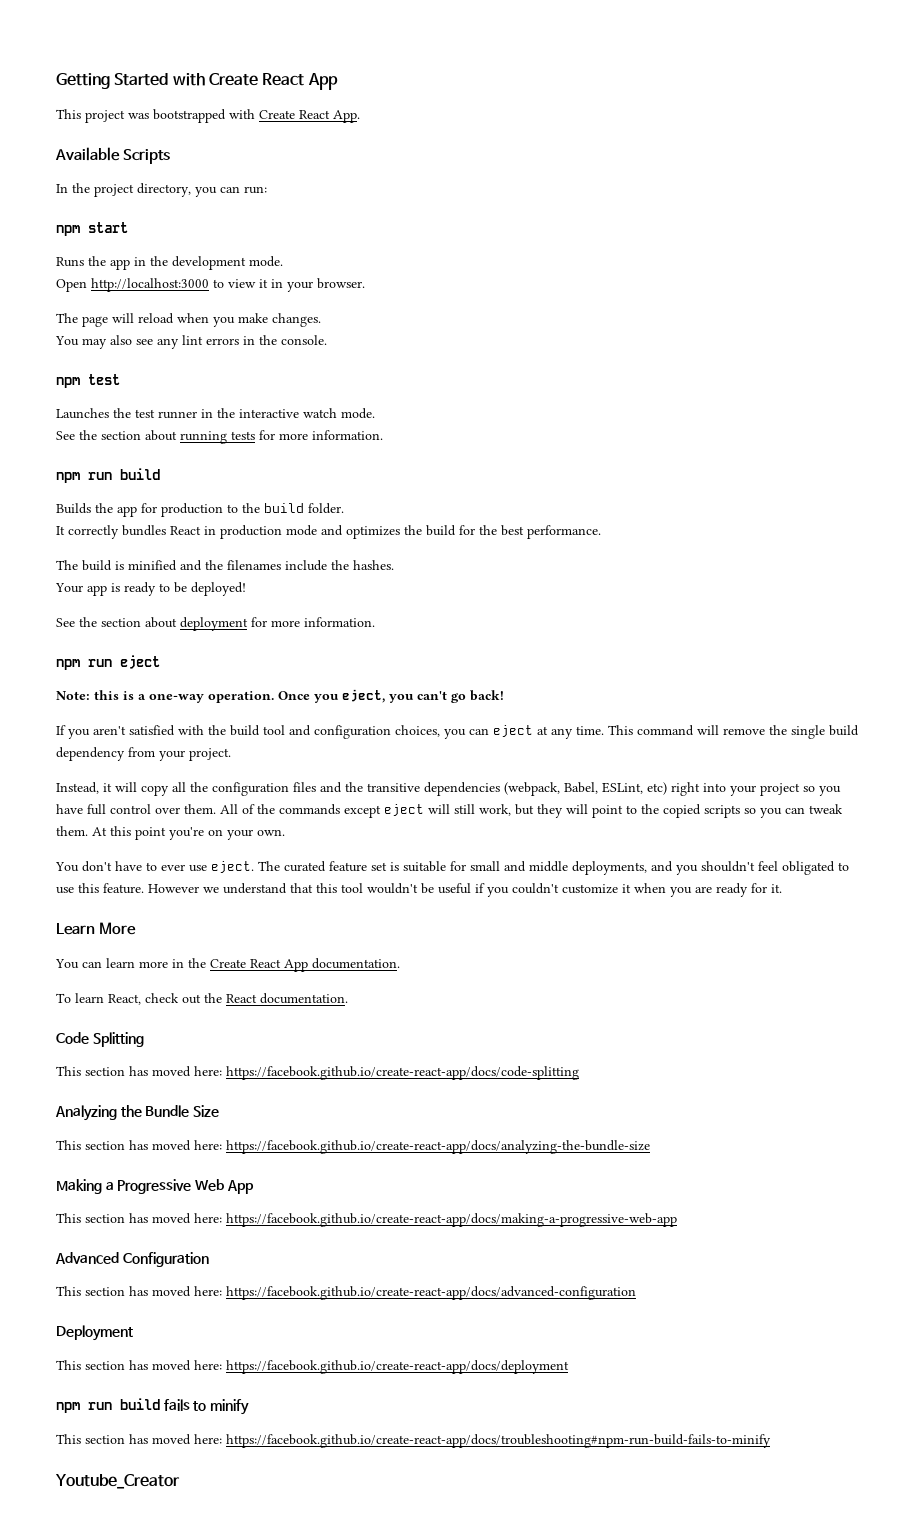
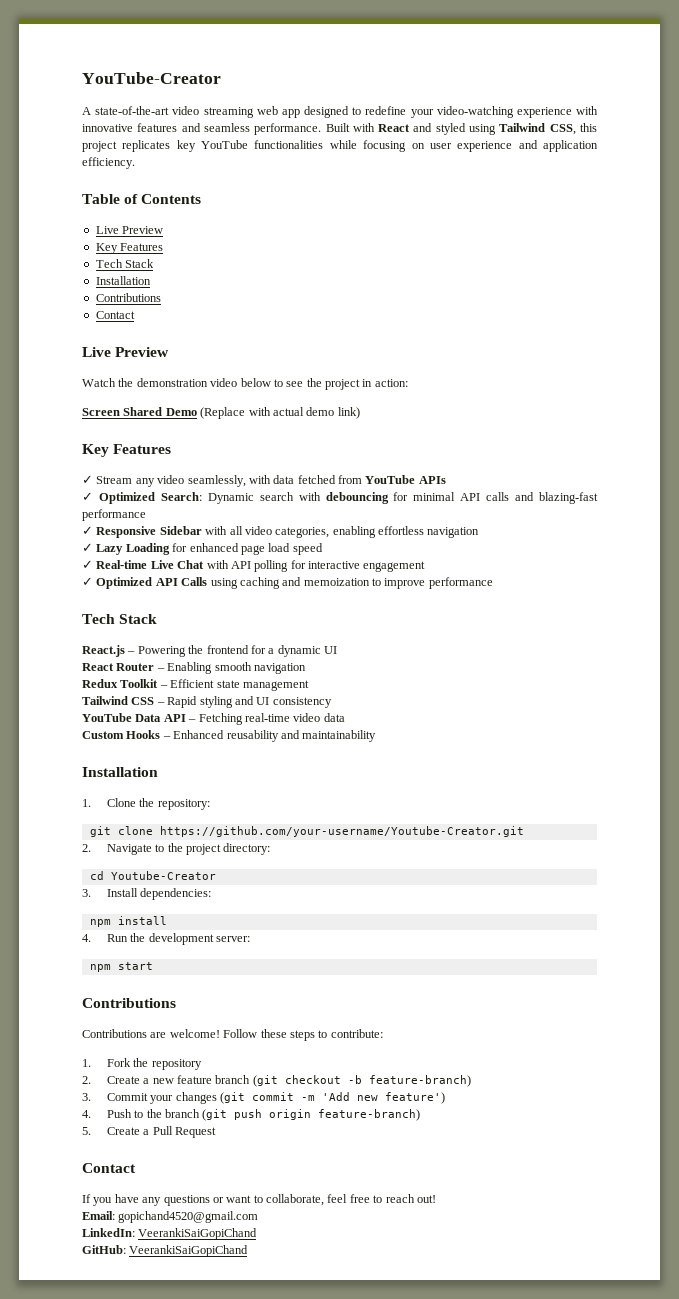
- Getting Started with Create React App
- This project was bootstrapped with Create React App.
- Available Scripts
- In the project directory, you can run:
+ YouTube-Creator
+ A state-of-the-art video streaming web app designed to redefine your video-watching experience with innovative features and seamless performance. Built with React and styled using Tailwind CSS, this project replicates key YouTube functionalities while focusing on user experience and application efficiency.
+ Table of Contents
+ Live Preview
+ Key Features
+ Tech Stack
+ Installation
+ Contributions
+ Contact
+ Live Preview
+ Watch the demonstration video below to see the project in action:
+ Screen Shared Demo (Replace with actual demo link)
+ Key Features
+ ✓ Stream any video seamlessly, with data fetched from YouTube APIs
+ ✓ Optimized Search: Dynamic search with debouncing for minimal API calls and blazing-fast performance
+ ✓ Responsive Sidebar with all video categories, enabling effortless navigation
+ ✓ Lazy Loading for enhanced page load speed
+ ✓ Real-time Live Chat with API polling for interactive engagement
+ ✓ Optimized API Calls using caching and memoization to improve performance
+ Tech Stack
+ React.js – Powering the frontend for a dynamic UI
+ React Router – Enabling smooth navigation
+ Redux Toolkit – Efficient state management
+ Tailwind CSS – Rapid styling and UI consistency
+ YouTube Data API – Fetching real-time video data
+ Custom Hooks – Enhanced reusability and maintainability
+ Installation
+ 1. Clone the repository:
+ git clone https://github.com/your-username/Youtube-Creator.git
+ 2. Navigate to the project directory:
+ cd Youtube-Creator
+ 3. Install dependencies:
+ npm install
+ 4. Run the development server:
  npm start
- Runs the app in the development mode.
- Open http://localhost:3000 to view it in your browser.
- The page will reload when you make changes.
- You may also see any lint errors in the console.
- npm test
- Launches the test runner in the interactive watch mode.
- See the section about running tests for more information.
- npm run build
- Builds the app for production to the build folder.
- It correctly bundles React in production mode and optimizes the build for the best performance.
- The build is minified and the filenames include the hashes.
- Your app is ready to be deployed!
- See the section about deployment for more information.
- npm run eject
- Note: this is a one-way operation. Once you eject, you can't go back!
- If you aren't satisfied with the build tool and configuration choices, you can eject at any time. This command will remove the single build dependency from your project.
- Instead, it will copy all the configuration files and the transitive dependencies (webpack, Babel, ESLint, etc) right into your project so you have full control over them. All of the commands except eject will still work, but they will point to the copied scripts so you can tweak them. At this point you're on your own.
- You don't have to ever use eject. The curated feature set is suitable for small and middle deployments, and you shouldn't feel obligated to use this feature. However we understand that this tool wouldn't be useful if you couldn't customize it when you are ready for it.
- Learn More
- You can learn more in the Create React App documentation.
- To learn React, check out the React documentation.
- Code Splitting
- This section has moved here: https://facebook.github.io/create-react-app/docs/code-splitting
- Analyzing the Bundle Size
- This section has moved here: https://facebook.github.io/create-react-app/docs/analyzing-the-bundle-size
- Making a Progressive Web App
- This section has moved here: https://facebook.github.io/create-react-app/docs/making-a-progressive-web-app
- Advanced Configuration
- This section has moved here: https://facebook.github.io/create-react-app/docs/advanced-configuration
- Deployment
- This section has moved here: https://facebook.github.io/create-react-app/docs/deployment
- npm run build fails to minify
- This section has moved here: https://facebook.github.io/create-react-app/docs/troubleshooting#npm-run-build-fails-to-minify
- Youtube_Creator
+ Contributions
+ Contributions are welcome! Follow these steps to contribute:
+ 1. Fork the repository
+ 2. Create a new feature branch (git checkout -b feature-branch)
+ 3. Commit your changes (git commit -m 'Add new feature')
+ 4. Push to the branch (git push origin feature-branch)
+ 5. Create a Pull Request
+ Contact
+ If you have any questions or want to collaborate, feel free to reach out!
+ Email: gopichand4520@gmail.com
+ LinkedIn: VeerankiSaiGopiChand
+ GitHub: VeerankiSaiGopiChand

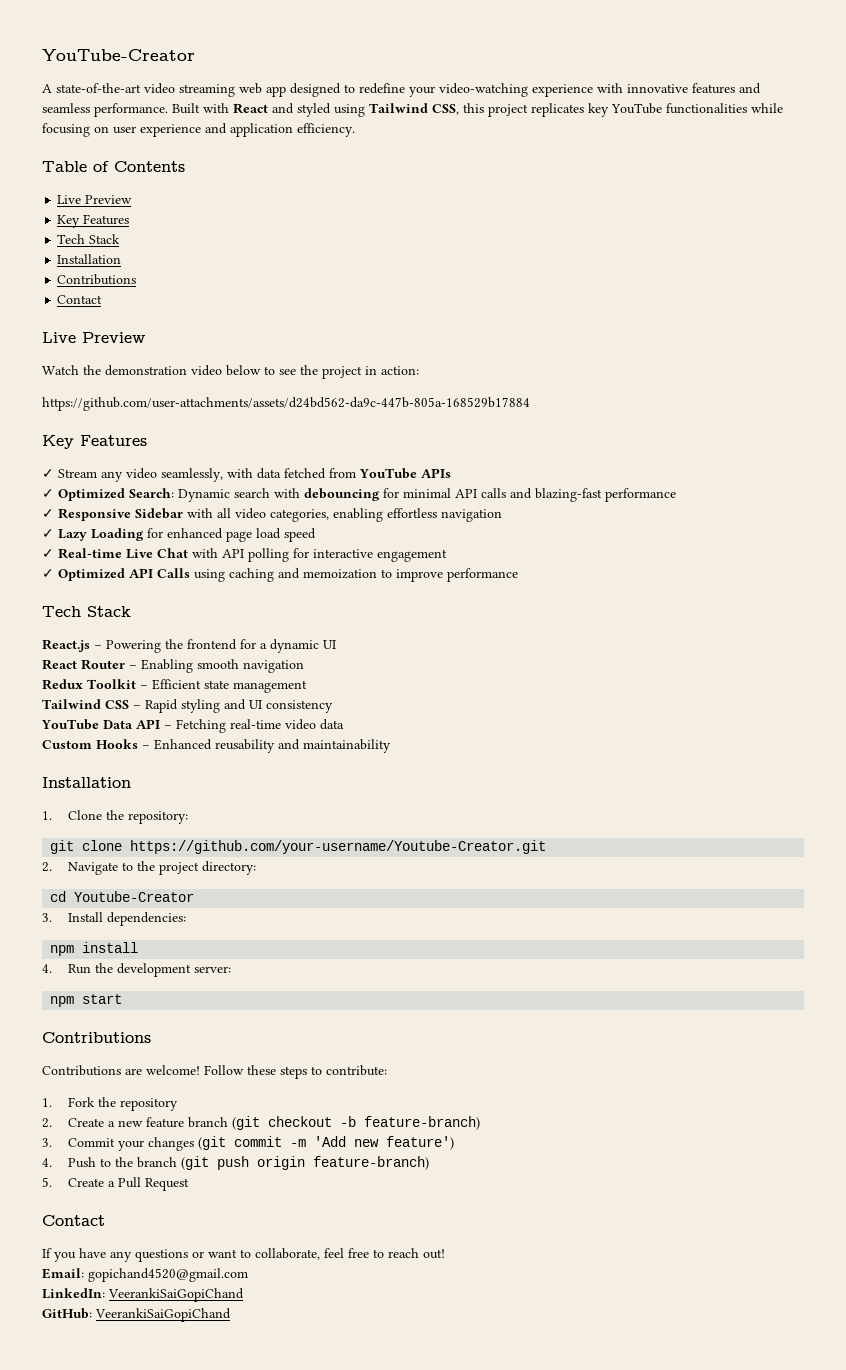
- Screen Shared Demo (Replace with actual demo link)
+ https://github.com/user-attachments/assets/d24bd562-da9c-447b-805a-168529b17884

